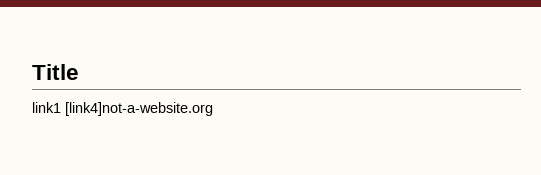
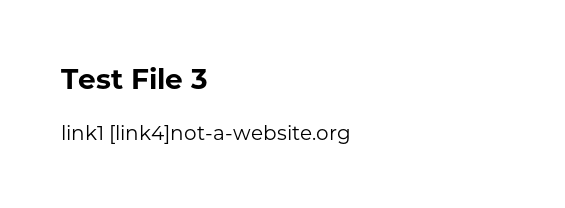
- Title
+ Test File 3

